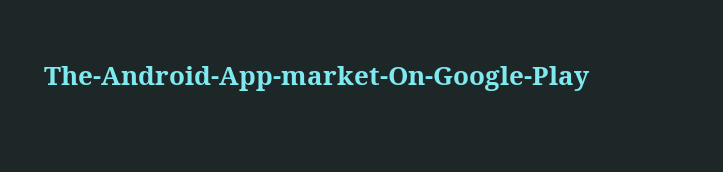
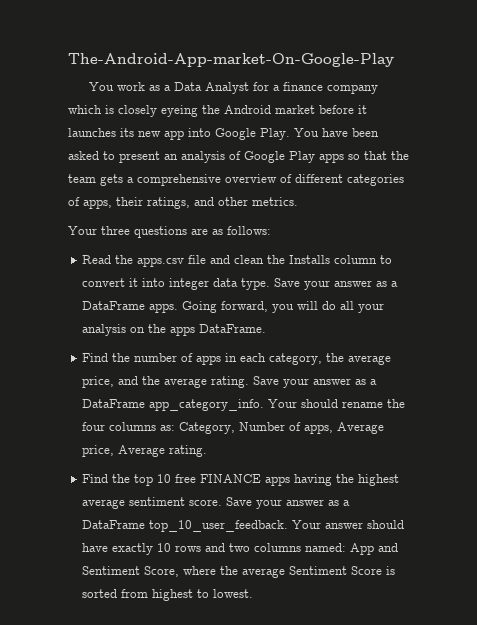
+ You work as a Data Analyst for a finance company which is closely eyeing the Android market before it launches its new app into Google Play. You have been asked to present an analysis of Google Play apps so that the team gets a comprehensive overview of different categories of apps, their ratings, and other metrics.
+ Your three questions are as follows:
+ Read the apps.csv file and clean the Installs column to convert it into integer data type. Save your answer as a DataFrame apps. Going forward, you will do all your analysis on the apps DataFrame.
+ Find the number of apps in each category, the average price, and the average rating. Save your answer as a DataFrame app_category_info. Your should rename the four columns as: Category, Number of apps, Average price, Average rating.
+ Find the top 10 free FINANCE apps having the highest average sentiment score. Save your answer as a DataFrame top_10_user_feedback. Your answer should have exactly 10 rows and two columns named: App and Sentiment Score, where the average Sentiment Score is sorted from highest to lowest.

